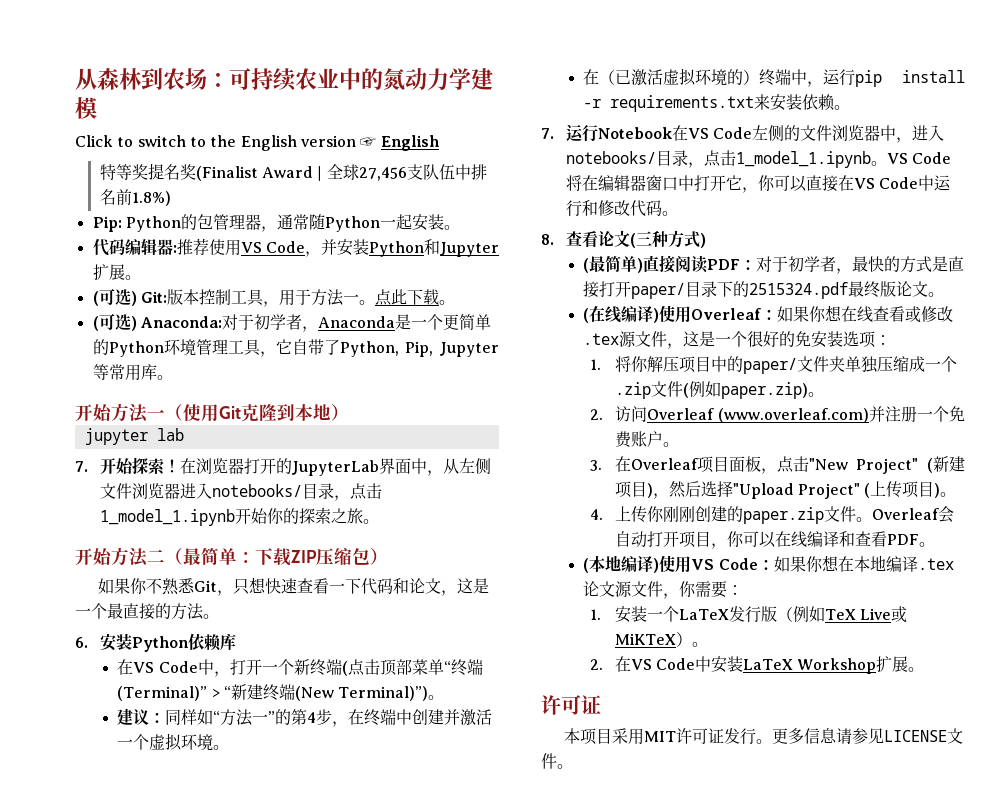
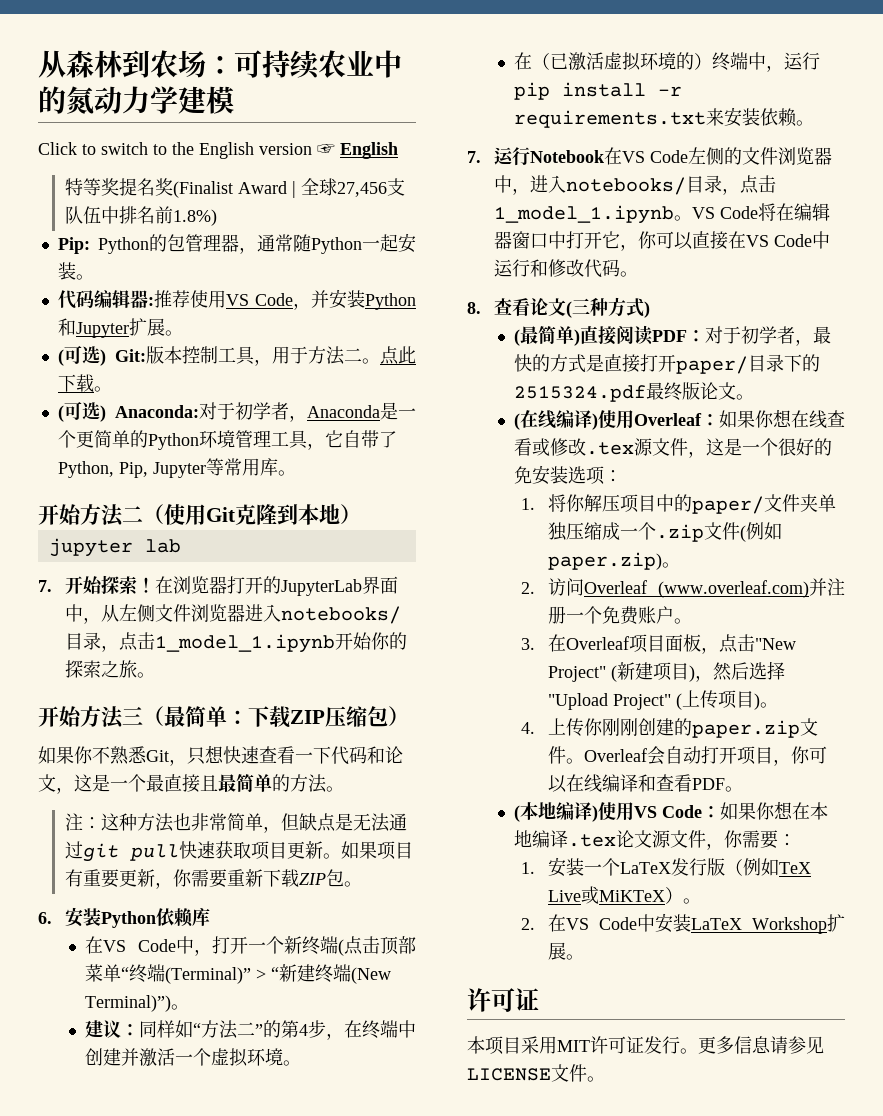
- (可选) Git:版本控制工具，用于方法一。
+ (可选) Git:版本控制工具，用于方法二。
- 开始方法一（使用Git克隆到本地）
+ 开始方法二（使用Git克隆到本地）
- 开始方法二（最简单：下载ZIP压缩包）
+ 开始方法三（最简单：下载ZIP压缩包）
- 如果你不熟悉Git，只想快速查看一下代码和论文，这是一个最直接的方法。
+ 如果你不熟悉Git，只想快速查看一下代码和论文，这是一个最直接且最简单的方法。
+ 注：这种方法也非常简单，但缺点是无法通过git pull快速获取项目更新。如果项目有重要更新，你需要重新下载ZIP包。
- 建议：同样如“方法一”的第4步，在终端中创建并激活一个虚拟环境。
+ 建议：同样如“方法二”的第4步，在终端中创建并激活一个虚拟环境。

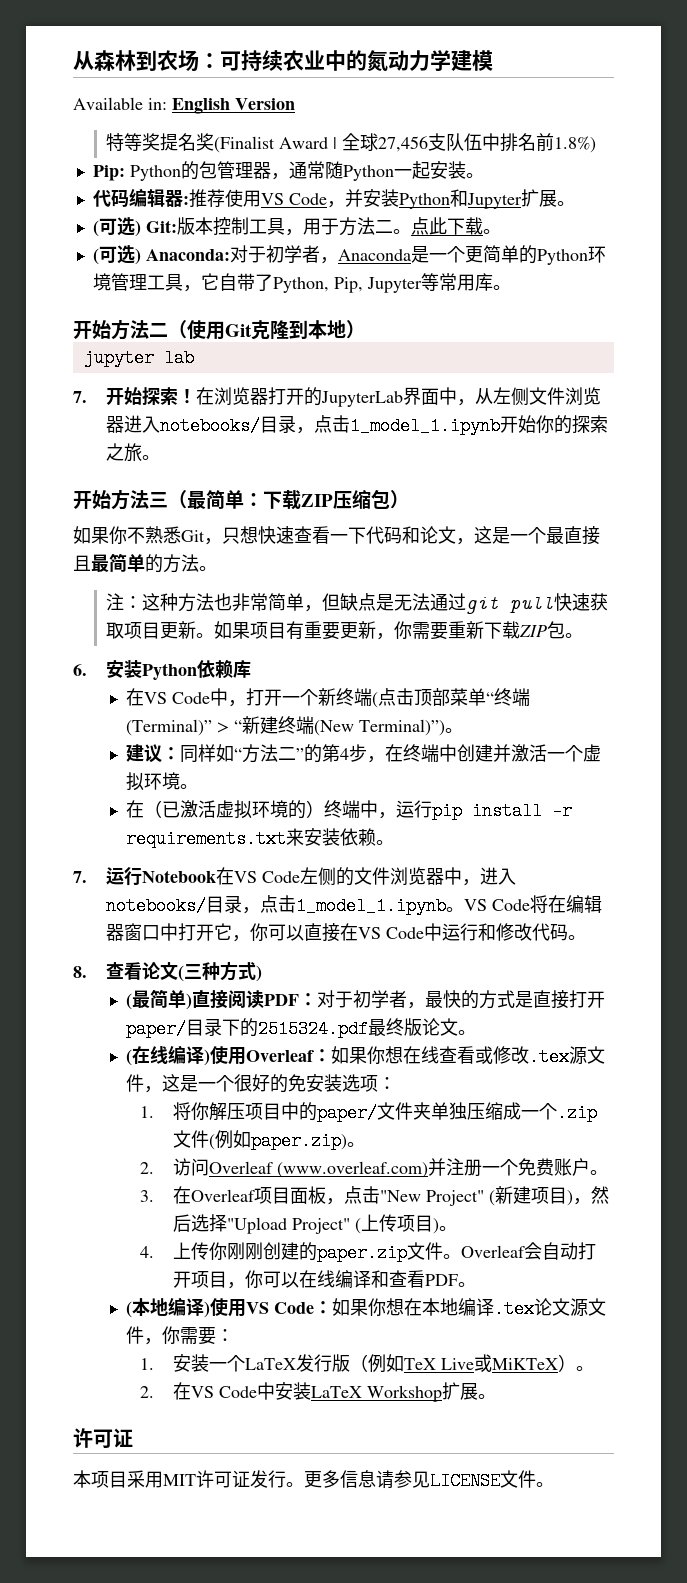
- Click to switch to the English version ☞ English
+ Available in: English Version

